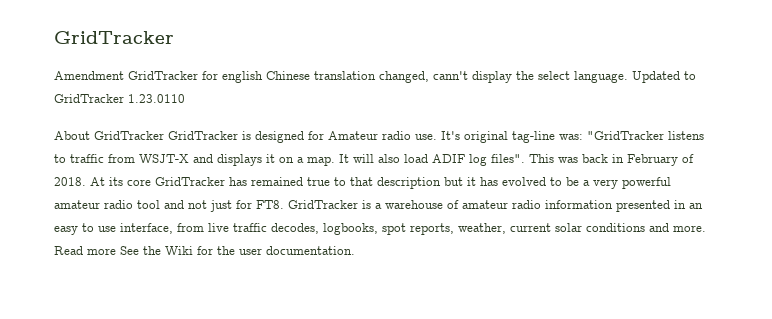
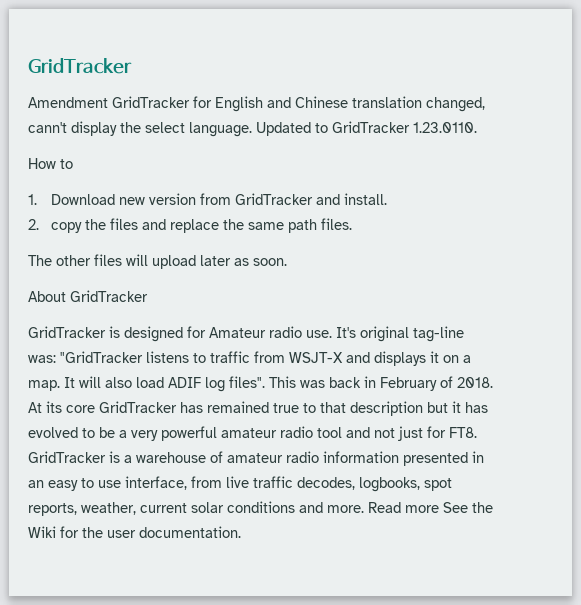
- Amendment GridTracker for english Chinese translation changed, cann't display the select language.
+ Amendment GridTracker for English and Chinese translation changed, cann't display the select language.
- Updated to GridTracker 1.23.0110
+ Updated to GridTracker 1.23.0110.
+ How to
+ 1. Download new version from GridTracker and install.
+ 2. copy the files and replace the same path files.
+ The other files will upload later as soon.
- About GridTracker GridTracker is designed for Amateur radio use.
+ About GridTracker
+ GridTracker is designed for Amateur radio use.

